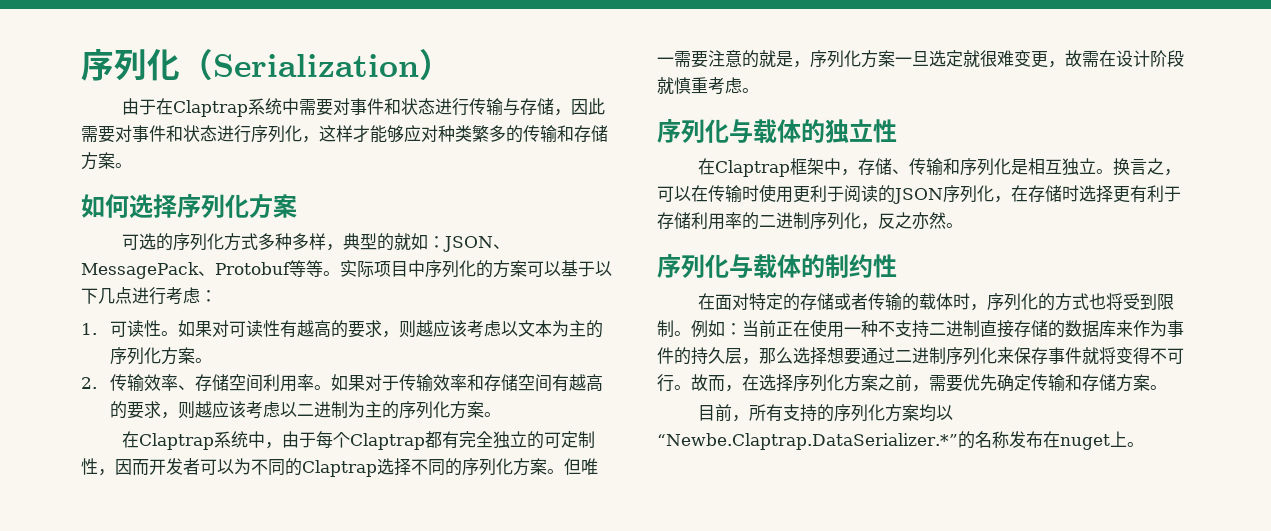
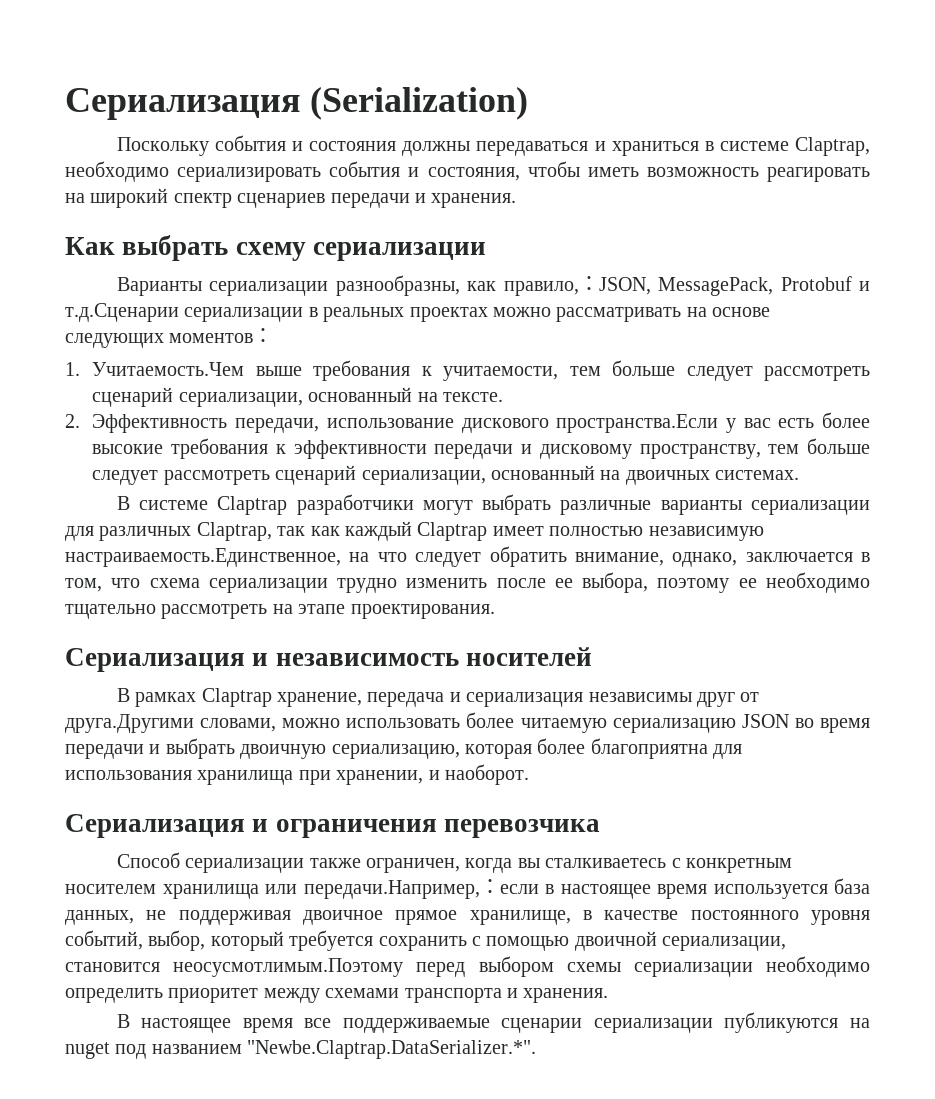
- 序列化（Serialization）
- 由于在Claptrap系统中需要对事件和状态进行传输与存储，因此需要对事件和状态进行序列化，这样才能够应对种类繁多的传输和存储方案。
- 如何选择序列化方案
- 可选的序列化方式多种多样，典型的就如：JSON、MessagePack、Protobuf等等。实际项目中序列化的方案可以基于以下几点进行考虑：
- 1.可读性。如果对可读性有越高的要求，则越应该考虑以文本为主的序列化方案。
- 2.传输效率、存储空间利用率。如果对于传输效率和存储空间有越高的要求，则越应该考虑以二进制为主的序列化方案。
- 在Claptrap系统中，由于每个Claptrap都有完全独立的可定制性，因而开发者可以为不同的Claptrap选择不同的序列化方案。但唯一需要注意的就是，序列化方案一旦选定就很难变更，故需在设计阶段就慎重考虑。
- 序列化与载体的独立性
- 在Claptrap框架中，存储、传输和序列化是相互独立。换言之，可以在传输时使用更利于阅读的JSON序列化，在存储时选择更有利于存储利用率的二进制序列化，反之亦然。
- 序列化与载体的制约性
- 在面对特定的存储或者传输的载体时，序列化的方式也将受到限制。例如：当前正在使用一种不支持二进制直接存储的数据库来作为事件的持久层，那么选择想要通过二进制序列化来保存事件就将变得不可行。故而，在选择序列化方案之前，需要优先确定传输和存储方案。
- 目前，所有支持的序列化方案均以“Newbe.Claptrap.DataSerializer.*”的名称发布在nuget上。
+ Сериализация (Serialization)
+ Поскольку события и состояния должны передаваться и храниться в системе Claptrap, необходимо сериализировать события и состояния, чтобы иметь возможность реагировать на широкий спектр сценариев передачи и хранения.
+ Как выбрать схему сериализации
+ Варианты сериализации разнообразны, как правило,：JSON, MessagePack, Protobuf и т.д.Сценарии сериализации в реальных проектах можно рассматривать на основе следующих моментов：
+ 1. Учитаемость.Чем выше требования к учитаемости, тем больше следует рассмотреть сценарий сериализации, основанный на тексте.
+ 2. Эффективность передачи, использование дискового пространства.Если у вас есть более высокие требования к эффективности передачи и дисковому пространству, тем больше следует рассмотреть сценарий сериализации, основанный на двоичных системах.
+ В системе Claptrap разработчики могут выбрать различные варианты сериализации для различных Claptrap, так как каждый Claptrap имеет полностью независимую настраиваемость.Единственное, на что следует обратить внимание, однако, заключается в том, что схема сериализации трудно изменить после ее выбора, поэтому ее необходимо тщательно рассмотреть на этапе проектирования.
+ Сериализация и независимость носителей
+ В рамках Claptrap хранение, передача и сериализация независимы друг от друга.Другими словами, можно использовать более читаемую сериализацию JSON во время передачи и выбрать двоичную сериализацию, которая более благоприятна для использования хранилища при хранении, и наоборот.
+ Сериализация и ограничения перевозчика
+ Способ сериализации также ограничен, когда вы сталкиваетесь с конкретным носителем хранилища или передачи.Например,：если в настоящее время используется база данных, не поддерживая двоичное прямое хранилище, в качестве постоянного уровня событий, выбор, который требуется сохранить с помощью двоичной сериализации, становится неосусмотлимым.Поэтому перед выбором схемы сериализации необходимо определить приоритет между схемами транспорта и хранения.
+ В настоящее время все поддерживаемые сценарии сериализации публикуются на nuget под названием "Newbe.Claptrap.DataSerializer.*".

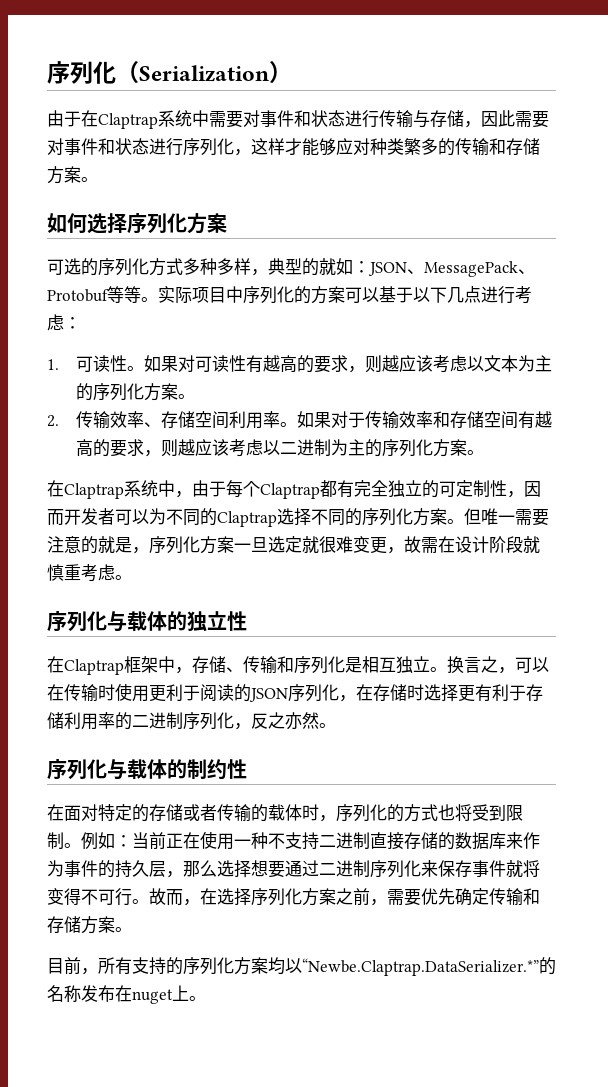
- Сериализация (Serialization)
- Поскольку события и состояния должны передаваться и храниться в системе Claptrap, необходимо сериализировать события и состояния, чтобы иметь возможность реагировать на широкий спектр сценариев передачи и хранения.
- Как выбрать схему сериализации
- Варианты сериализации разнообразны, как правило,：JSON, MessagePack, Protobuf и т.д.Сценарии сериализации в реальных проектах можно рассматривать на основе следующих моментов：
- 1. Учитаемость.Чем выше требования к учитаемости, тем больше следует рассмотреть сценарий сериализации, основанный на тексте.
- 2. Эффективность передачи, использование дискового пространства.Если у вас есть более высокие требования к эффективности передачи и дисковому пространству, тем больше следует рассмотреть сценарий сериализации, основанный на двоичных системах.
- В системе Claptrap разработчики могут выбрать различные варианты сериализации для различных Claptrap, так как каждый Claptrap имеет полностью независимую настраиваемость.Единственное, на что следует обратить внимание, однако, заключается в том, что схема сериализации трудно изменить после ее выбора, поэтому ее необходимо тщательно рассмотреть на этапе проектирования.
- Сериализация и независимость носителей
- В рамках Claptrap хранение, передача и сериализация независимы друг от друга.Другими словами, можно использовать более читаемую сериализацию JSON во время передачи и выбрать двоичную сериализацию, которая более благоприятна для использования хранилища при хранении, и наоборот.
- Сериализация и ограничения перевозчика
- Способ сериализации также ограничен, когда вы сталкиваетесь с конкретным носителем хранилища или передачи.Например,：если в настоящее время используется база данных, не поддерживая двоичное прямое хранилище, в качестве постоянного уровня событий, выбор, который требуется сохранить с помощью двоичной сериализации, становится неосусмотлимым.Поэтому перед выбором схемы сериализации необходимо определить приоритет между схемами транспорта и хранения.
- В настоящее время все поддерживаемые сценарии сериализации публикуются на nuget под названием "Newbe.Claptrap.DataSerializer.*".
+ 序列化（Serialization）
+ 由于在Claptrap系统中需要对事件和状态进行传输与存储，因此需要对事件和状态进行序列化，这样才能够应对种类繁多的传输和存储方案。
+ 如何选择序列化方案
+ 可选的序列化方式多种多样，典型的就如：JSON、MessagePack、Protobuf等等。实际项目中序列化的方案可以基于以下几点进行考虑：
+ 1.可读性。如果对可读性有越高的要求，则越应该考虑以文本为主的序列化方案。
+ 2.传输效率、存储空间利用率。如果对于传输效率和存储空间有越高的要求，则越应该考虑以二进制为主的序列化方案。
+ 在Claptrap系统中，由于每个Claptrap都有完全独立的可定制性，因而开发者可以为不同的Claptrap选择不同的序列化方案。但唯一需要注意的就是，序列化方案一旦选定就很难变更，故需在设计阶段就慎重考虑。
+ 序列化与载体的独立性
+ 在Claptrap框架中，存储、传输和序列化是相互独立。换言之，可以在传输时使用更利于阅读的JSON序列化，在存储时选择更有利于存储利用率的二进制序列化，反之亦然。
+ 序列化与载体的制约性
+ 在面对特定的存储或者传输的载体时，序列化的方式也将受到限制。例如：当前正在使用一种不支持二进制直接存储的数据库来作为事件的持久层，那么选择想要通过二进制序列化来保存事件就将变得不可行。故而，在选择序列化方案之前，需要优先确定传输和存储方案。
+ 目前，所有支持的序列化方案均以“Newbe.Claptrap.DataSerializer.*”的名称发布在nuget上。

